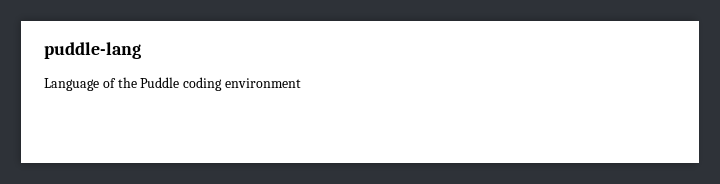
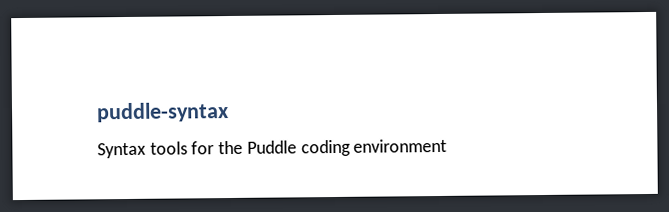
- puddle-lang
- Language of the Puddle coding environment
+ puddle-syntax
+ Syntax tools for the Puddle coding environment

